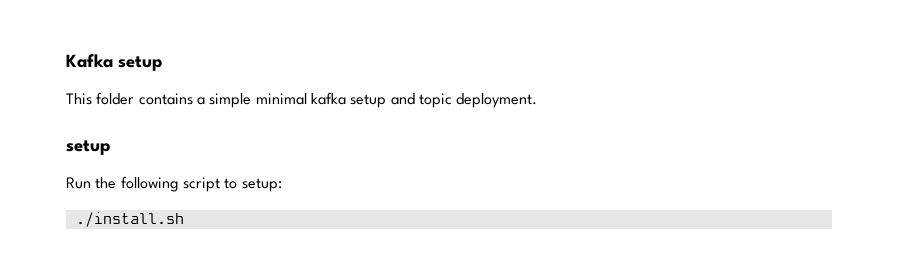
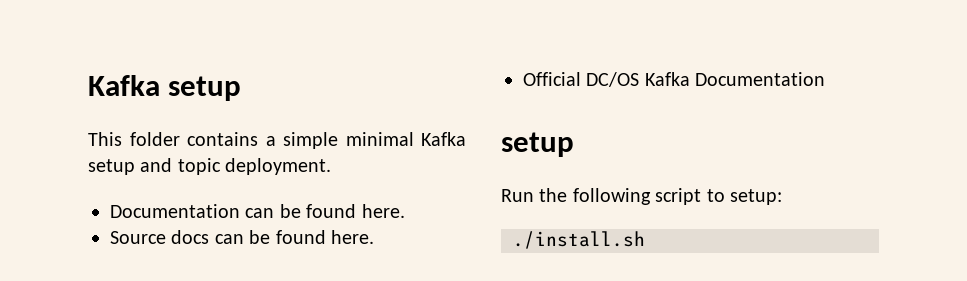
- This folder contains a simple minimal kafka setup and topic deployment.
+ This folder contains a simple minimal Kafka setup and topic deployment.
+ Documentation can be found here.
+ Source docs can be found here.
+ Official DC/OS Kafka Documentation

